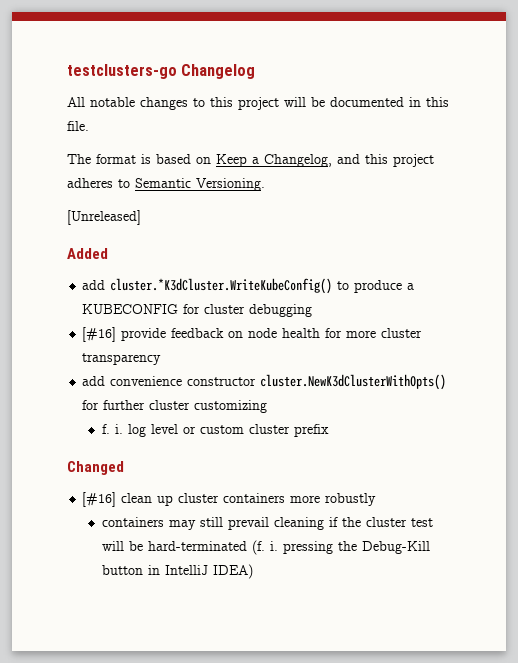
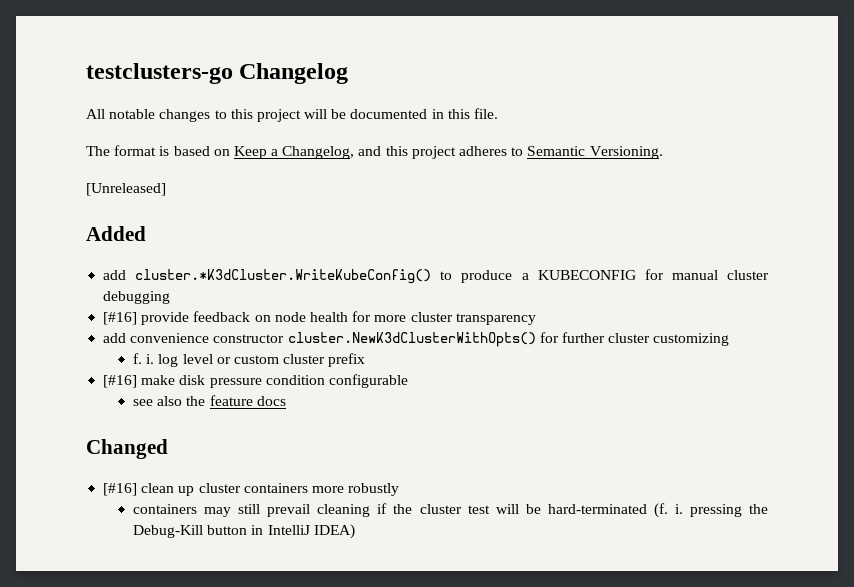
- add cluster.*K3dCluster.WriteKubeConfig() to produce a KUBECONFIG for cluster debugging
+ add cluster.*K3dCluster.WriteKubeConfig() to produce a KUBECONFIG for manual cluster debugging
+ [#16] make disk pressure condition configurable
+ see also the feature docs

